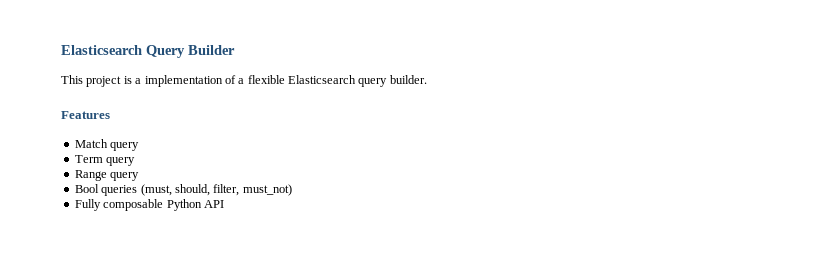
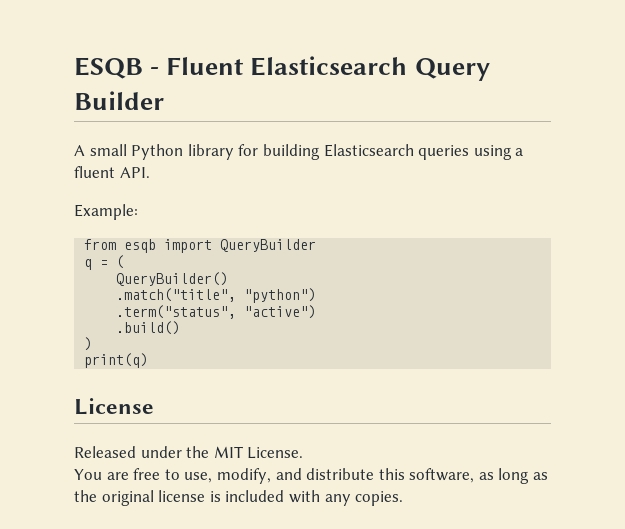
- Elasticsearch Query Builder
+ ESQB - Fluent Elasticsearch Query Builder
- This project is a implementation of a flexible Elasticsearch query builder.
- Features
- Match query
- Term query
- Range query
- Bool queries (must, should, filter, must_not)
- Fully composable Python API
+ A small Python library for building Elasticsearch queries using a fluent API.
+ Example:
+ from esqb import QueryBuilder
+ q = (
+ QueryBuilder()
+ .match("title", "python")
+ .term("status", "active")
+ .build()
+ )
+ print(q)
+ License
+ Released under the MIT License.
+ You are free to use, modify, and distribute this software, as long as the original license is included with any copies.

